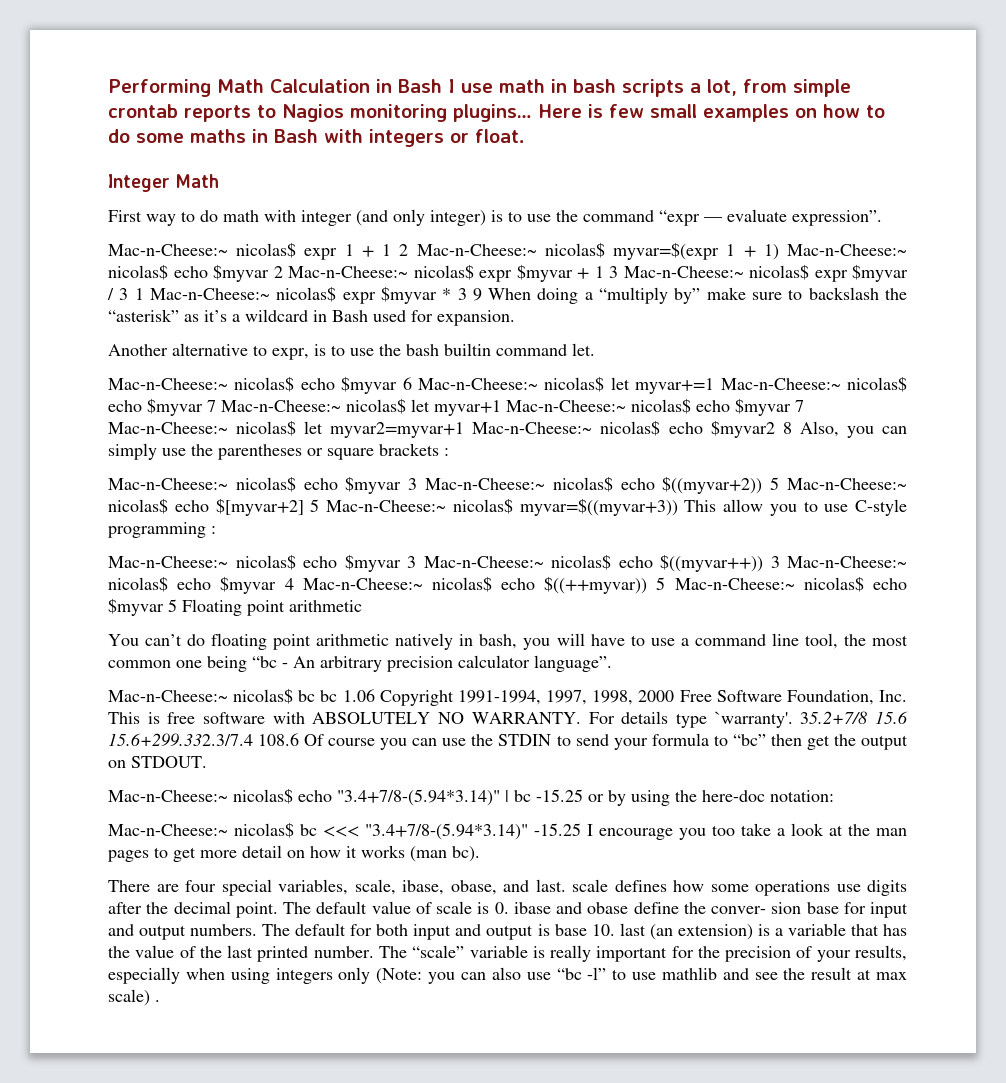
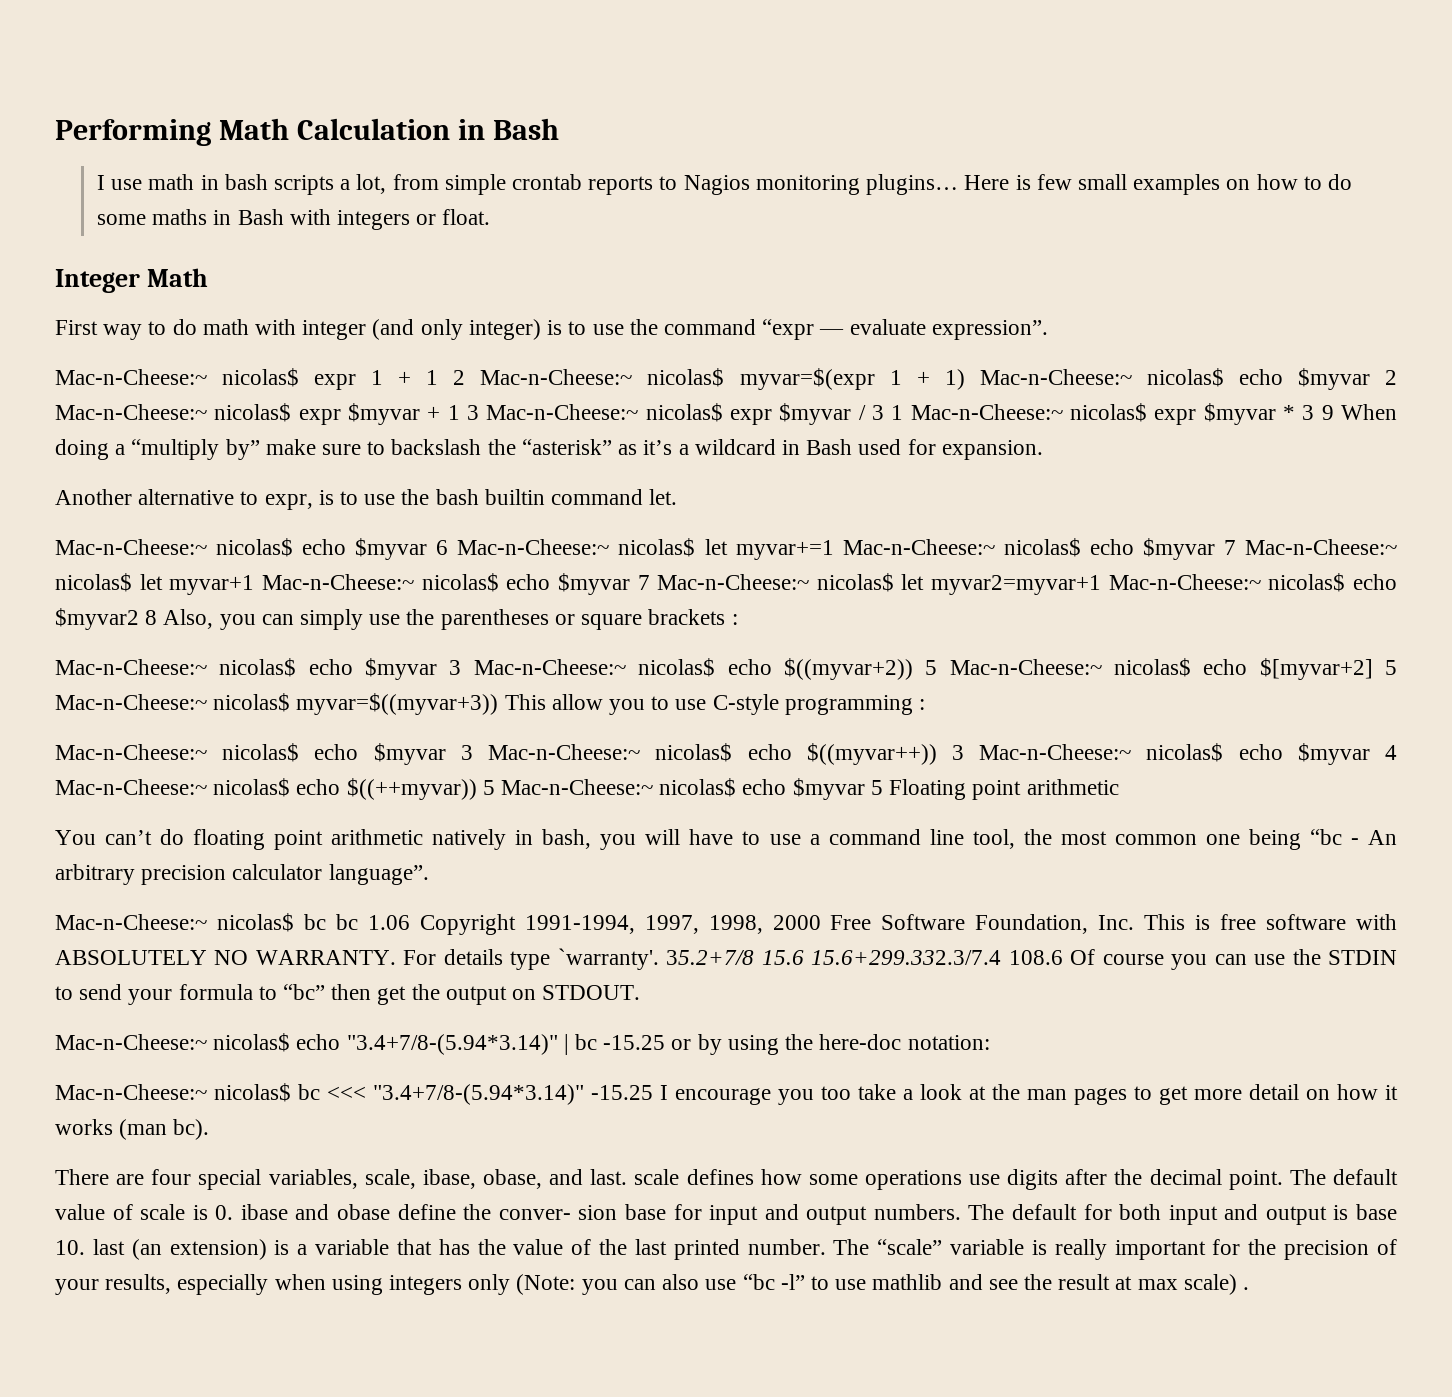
- Performing Math Calculation in Bash I use math in bash scripts a lot, from simple crontab reports to Nagios monitoring plugins…
+ Performing Math Calculation in Bash
+ I use math in bash scripts a lot, from simple crontab reports to Nagios monitoring plugins…

